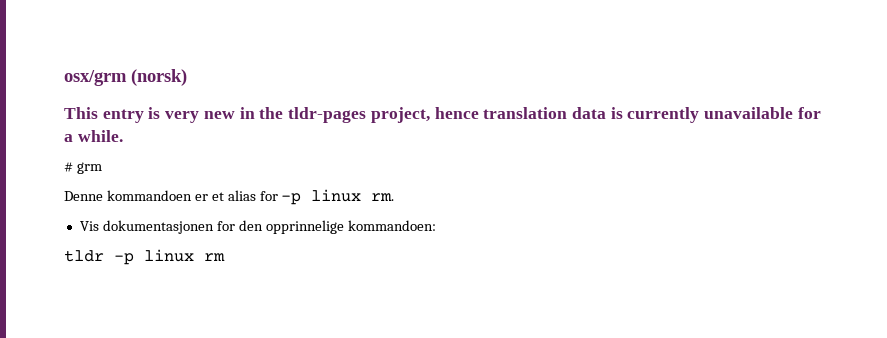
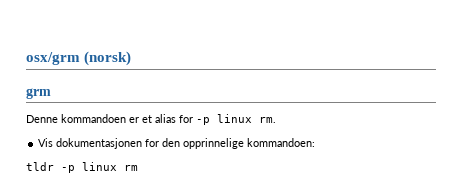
- This entry is very new in the tldr-pages project, hence translation data is currently unavailable for a while.
- # grm
+ grm

